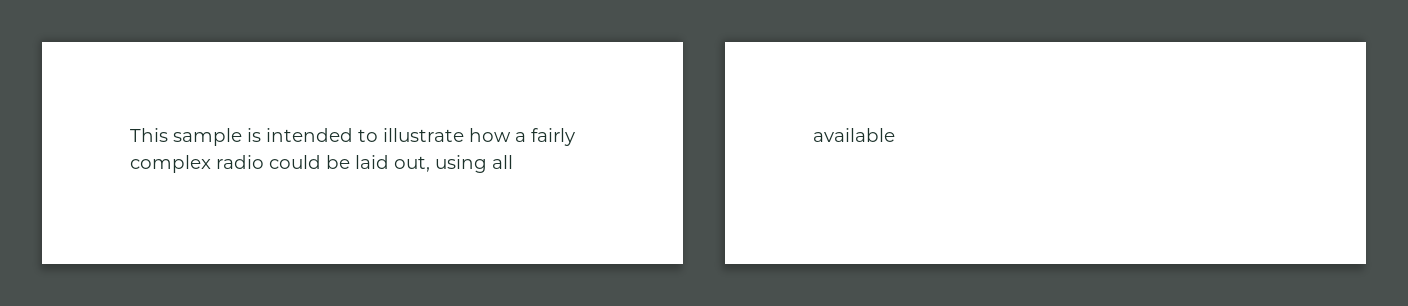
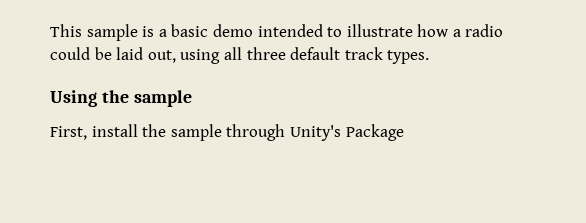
- This sample is intended to illustrate how a fairly complex radio could be laid out, using all available
+ This sample is a basic demo intended to illustrate how a radio could be laid out, using all three default track types.
+ Using the sample
+ First, install the sample through Unity's Package

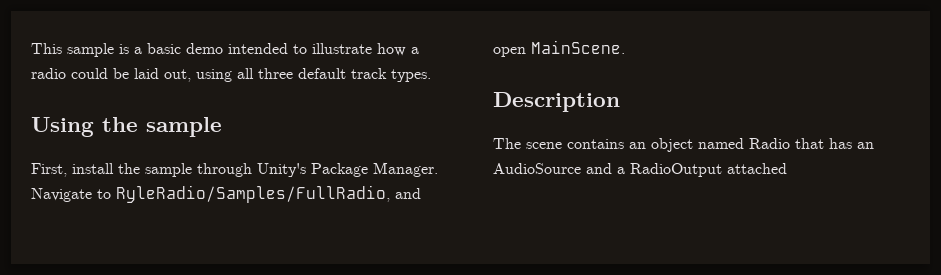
- First, install the sample through Unity's Package
+ First, install the sample through Unity's Package Manager. Navigate to RyleRadio/Samples/FullRadio, and open MainScene.
+ Description
+ The scene contains an object named Radio that has an AudioSource and a RadioOutput attached

